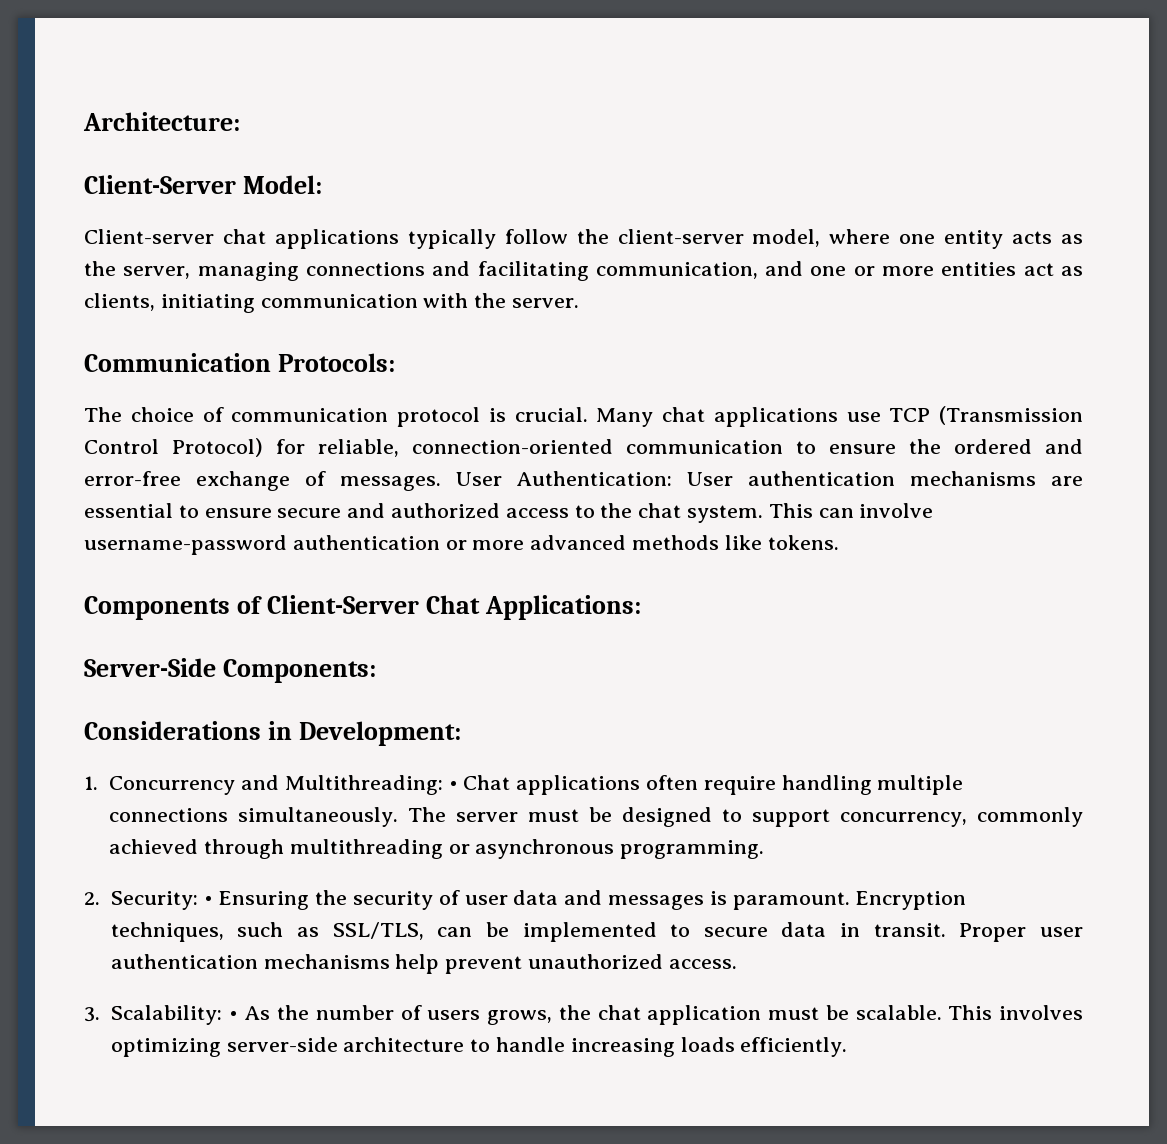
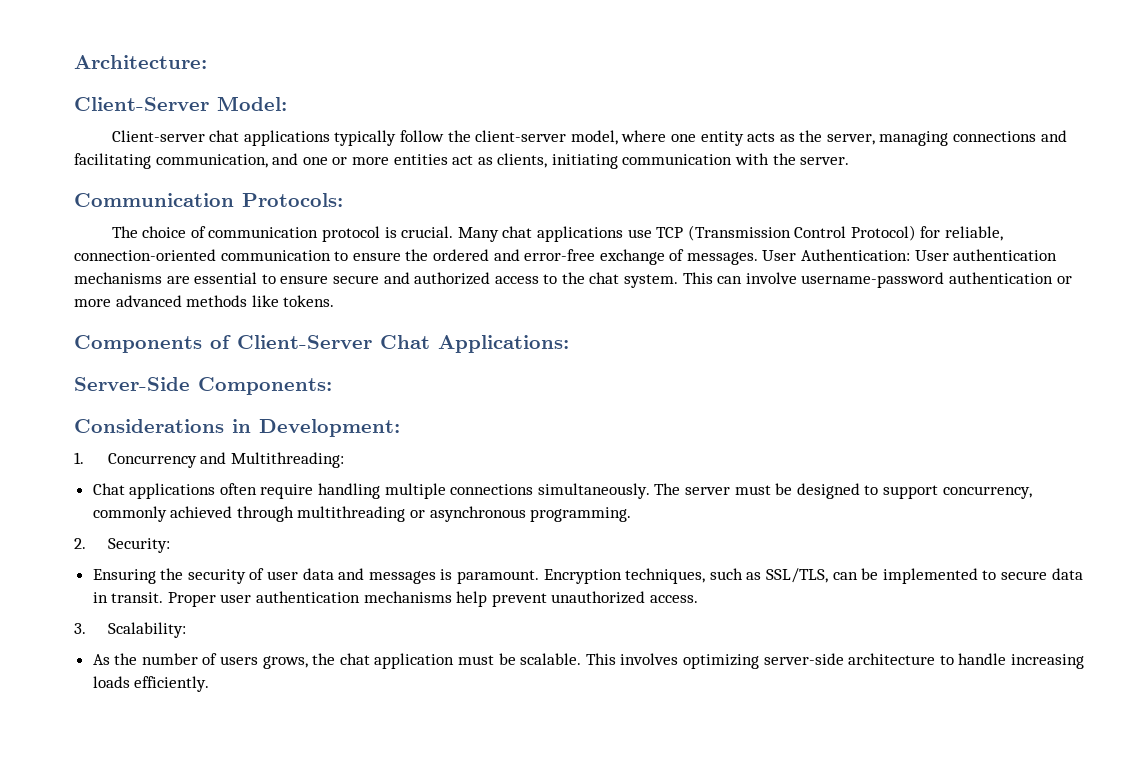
- 1. Concurrency and Multithreading: • Chat applications often require handling multiple connections simultaneously.
+ 1. Concurrency and Multithreading:
+ Chat applications often require handling multiple connections simultaneously.
- 2. Security: • Ensuring the security of user data and messages is paramount.
+ 2. Security:
+ Ensuring the security of user data and messages is paramount.
- 3. Scalability: • As the number of users grows, the chat application must be scalable.
+ 3. Scalability:
+ As the number of users grows, the chat application must be scalable.

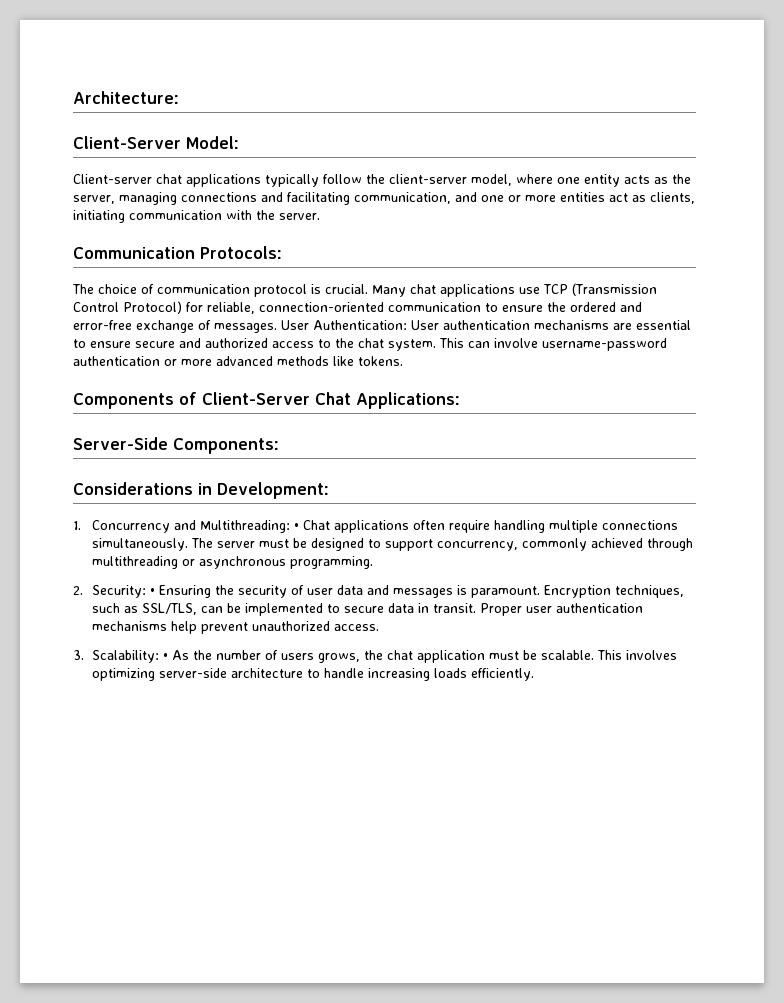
- 1. Concurrency and Multithreading:
- Chat applications often require handling multiple connections simultaneously.
+ 1. Concurrency and Multithreading: • Chat applications often require handling multiple connections simultaneously.
- 2. Security:
- Ensuring the security of user data and messages is paramount.
+ 2. Security: • Ensuring the security of user data and messages is paramount.
- 3. Scalability:
- As the number of users grows, the chat application must be scalable.
+ 3. Scalability: • As the number of users grows, the chat application must be scalable.

